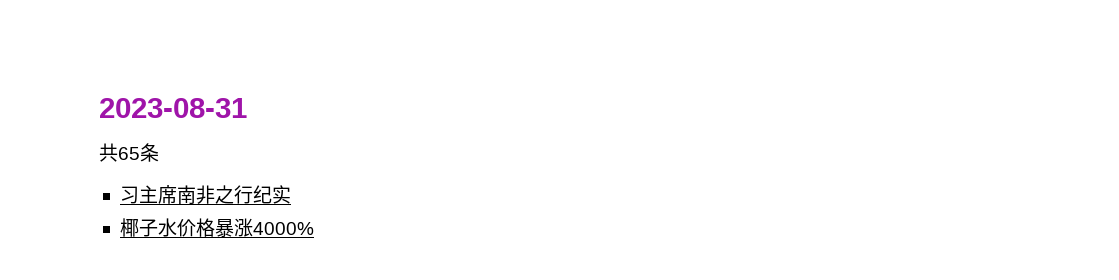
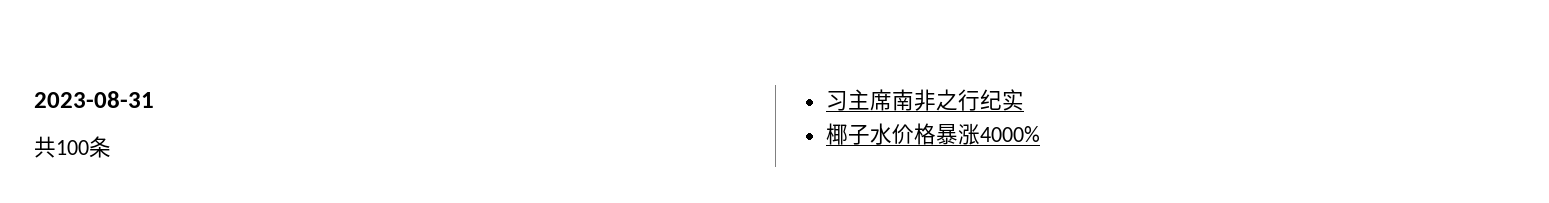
- 共65条
+ 共100条

